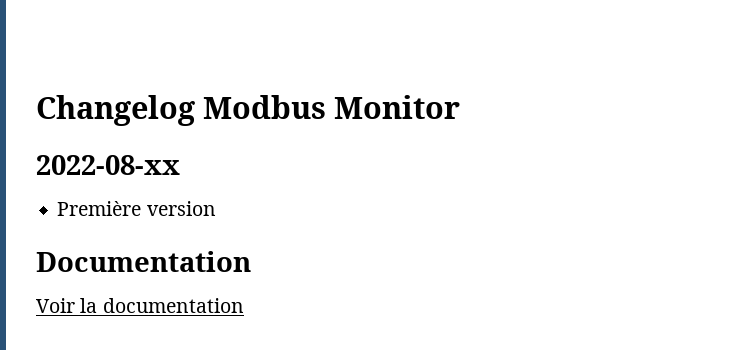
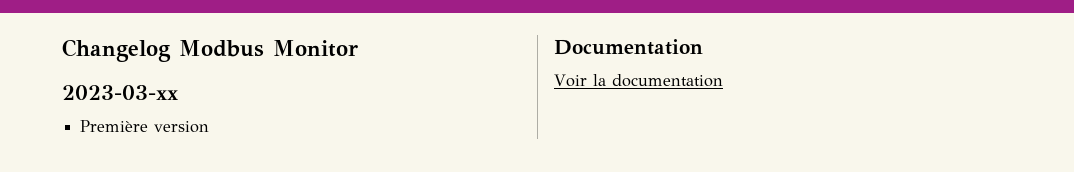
- 2022-08-xx
+ 2023-03-xx

